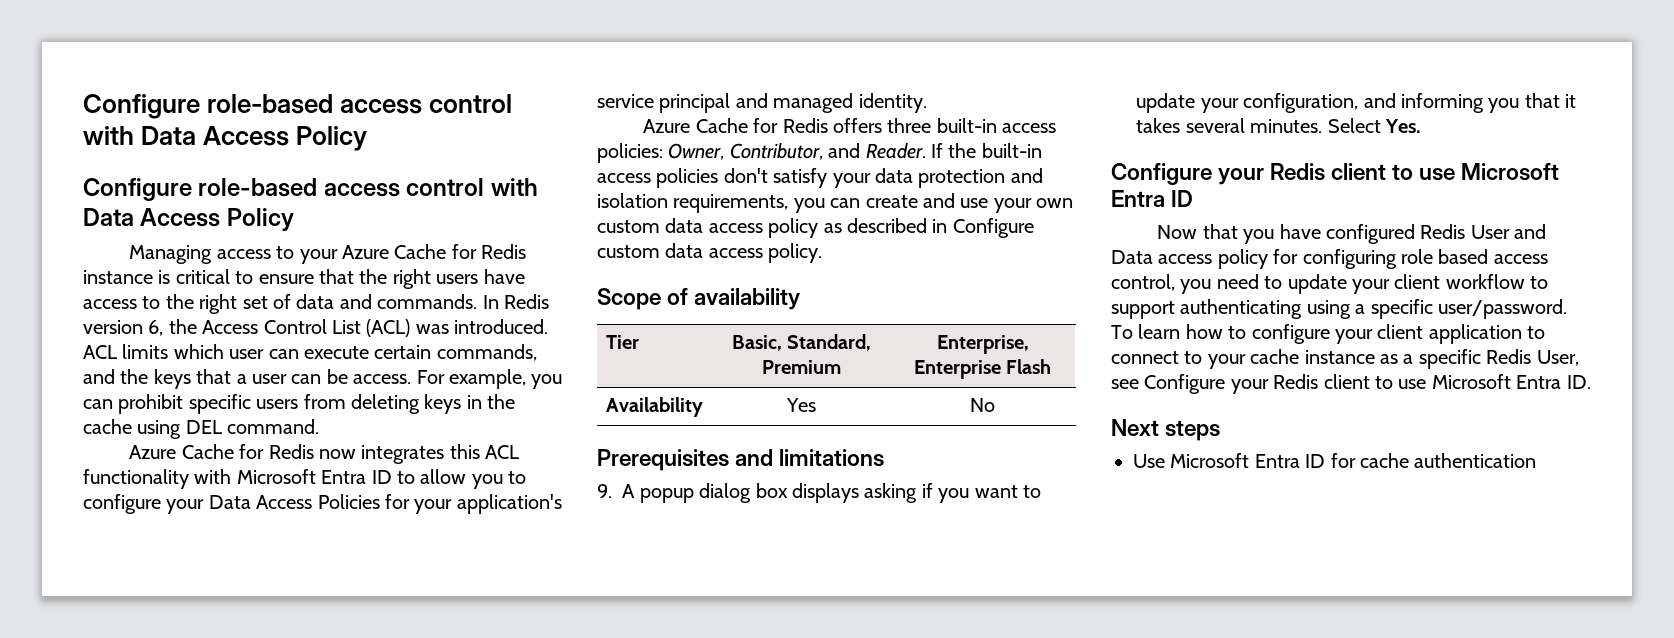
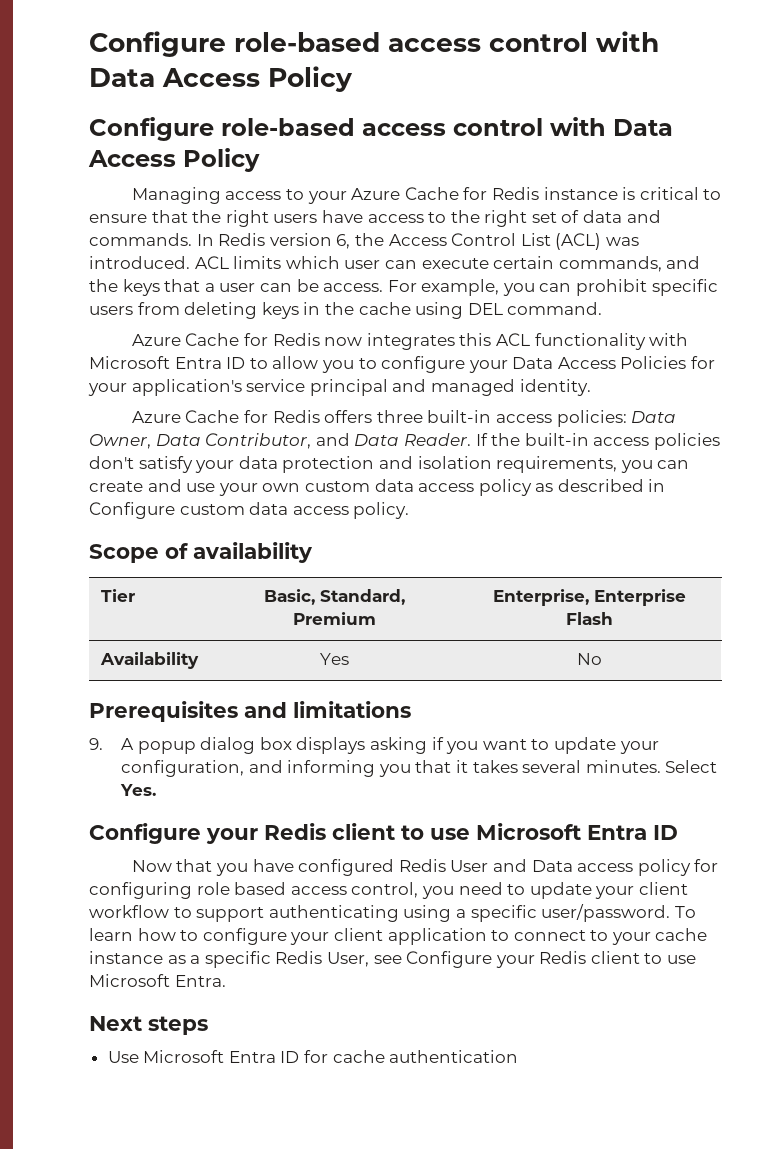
- Azure Cache for Redis offers three built-in access policies: Owner, Contributor, and Reader.
+ Azure Cache for Redis offers three built-in access policies: Data Owner, Data Contributor, and Data Reader.
- To learn how to configure your client application to connect to your cache instance as a specific Redis User, see Configure your Redis client to use Microsoft Entra ID.
+ To learn how to configure your client application to connect to your cache instance as a specific Redis User, see Configure your Redis client to use Microsoft Entra.

